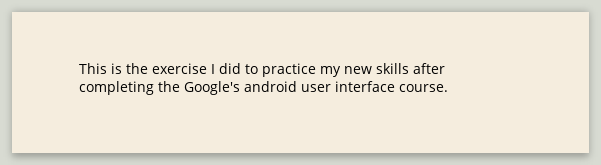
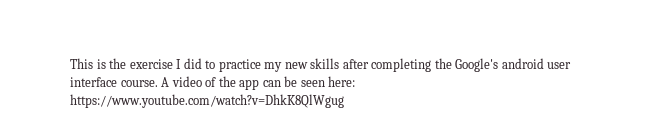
+ A video of the app can be seen here: https://www.youtube.com/watch?v=DhkK8QlWgug

